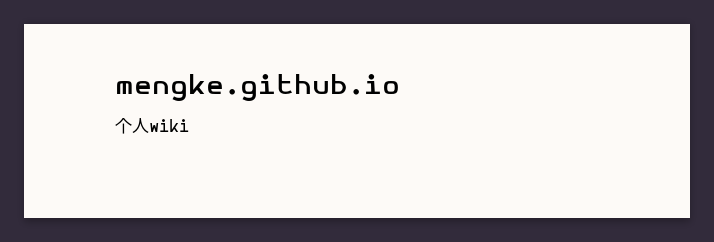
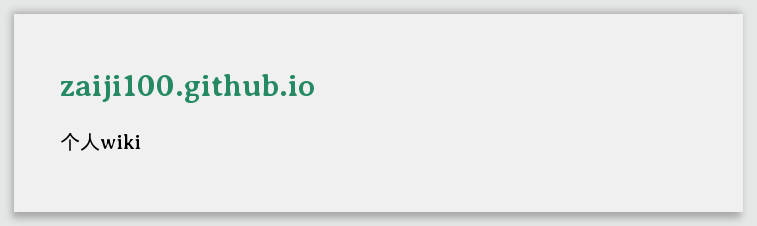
- mengke.github.io
+ zaiji100.github.io

